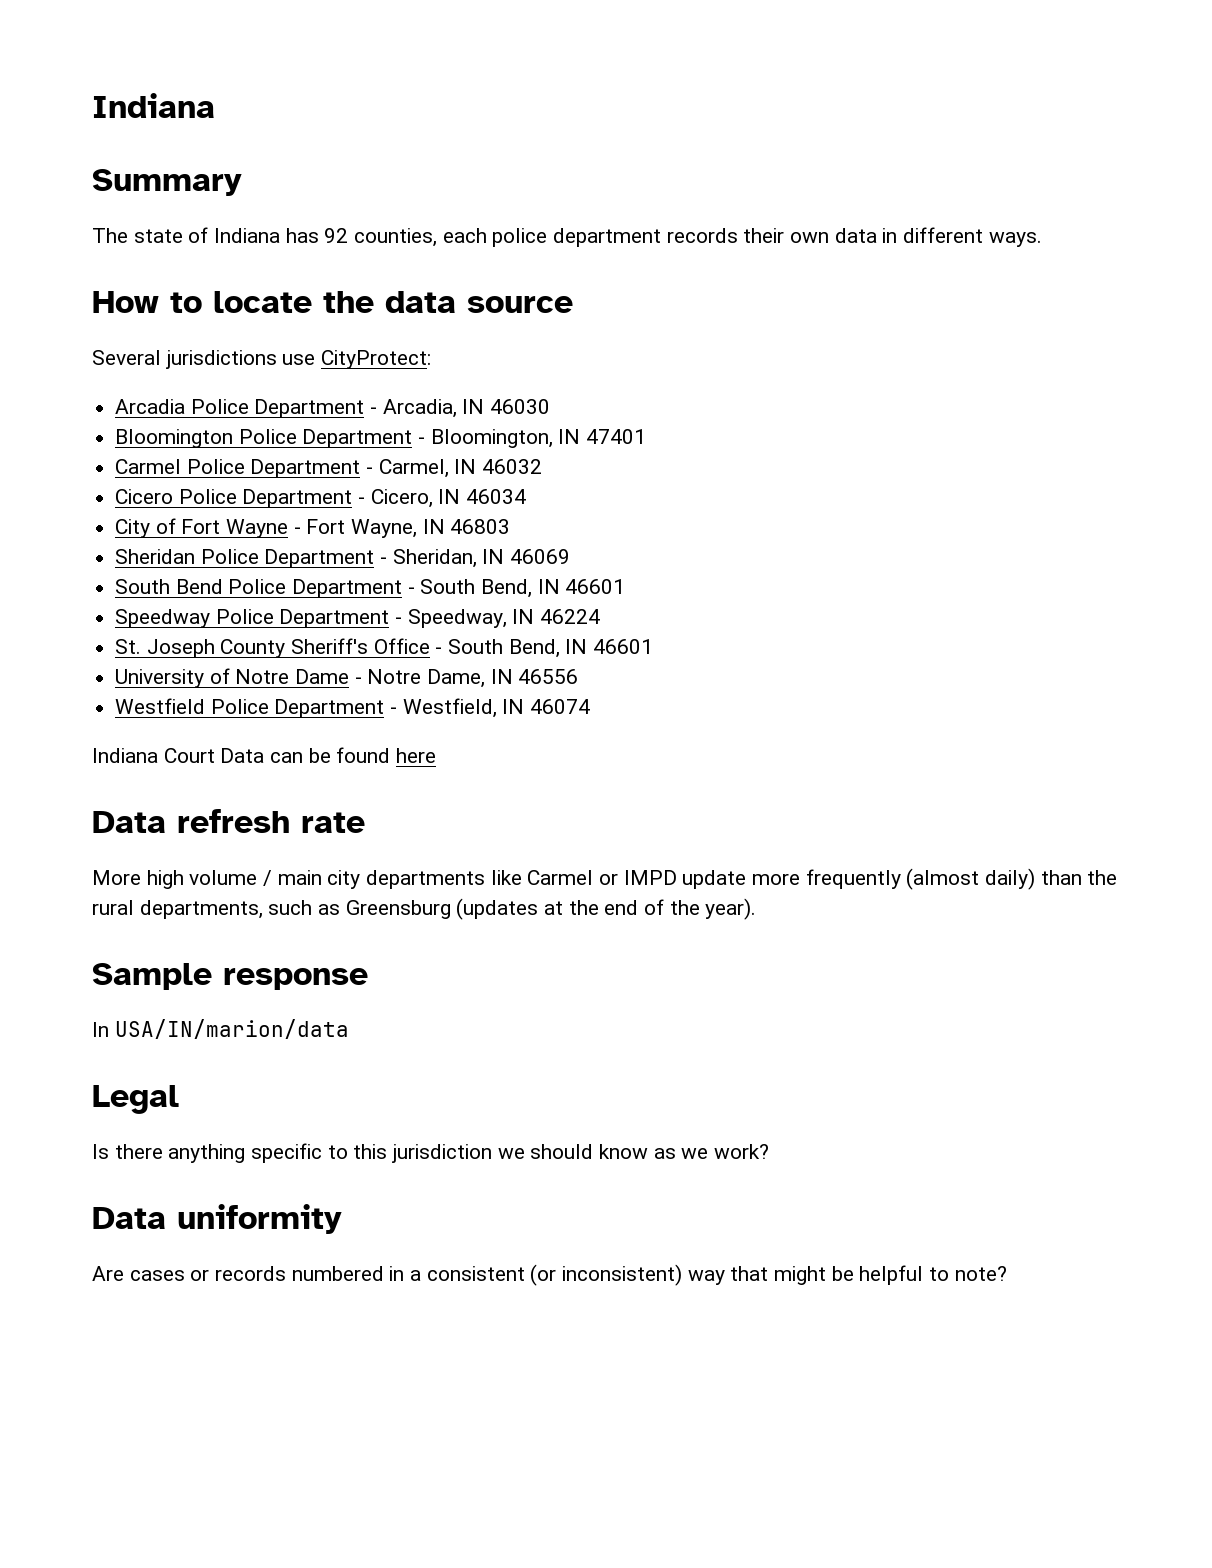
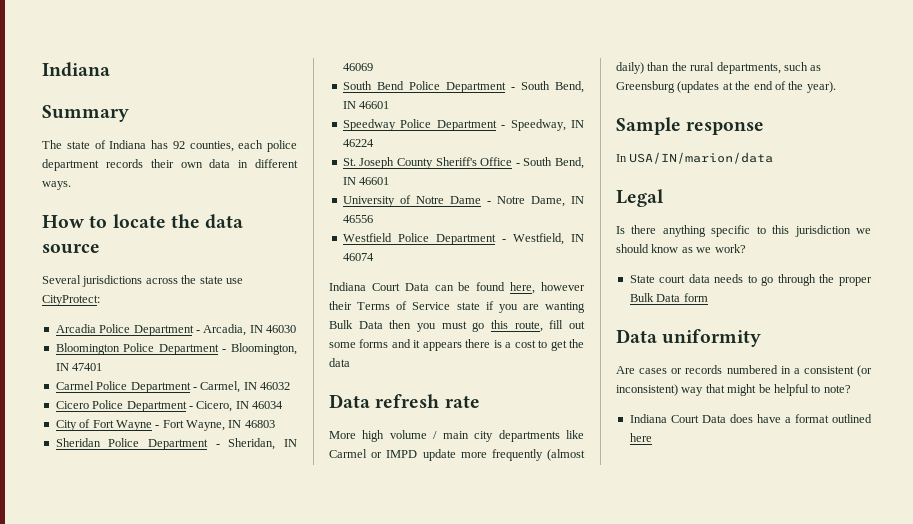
- Several jurisdictions use CityProtect:
+ Several jurisdictions across the state use CityProtect:
- Indiana Court Data can be found here
+ Indiana Court Data can be found here, however their Terms of Service state if you are wanting Bulk Data then you must go this route, fill out some forms and it appears there is a cost to get the data
+ State court data needs to go through the proper Bulk Data form
+ Indiana Court Data does have a format outlined here

